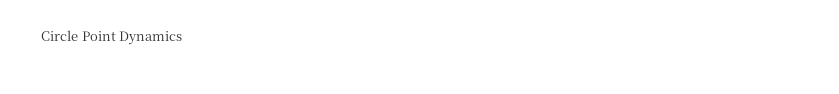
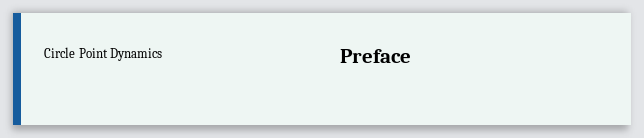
+ Preface

